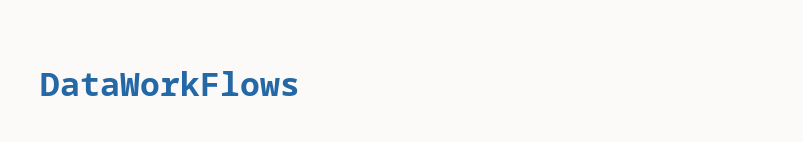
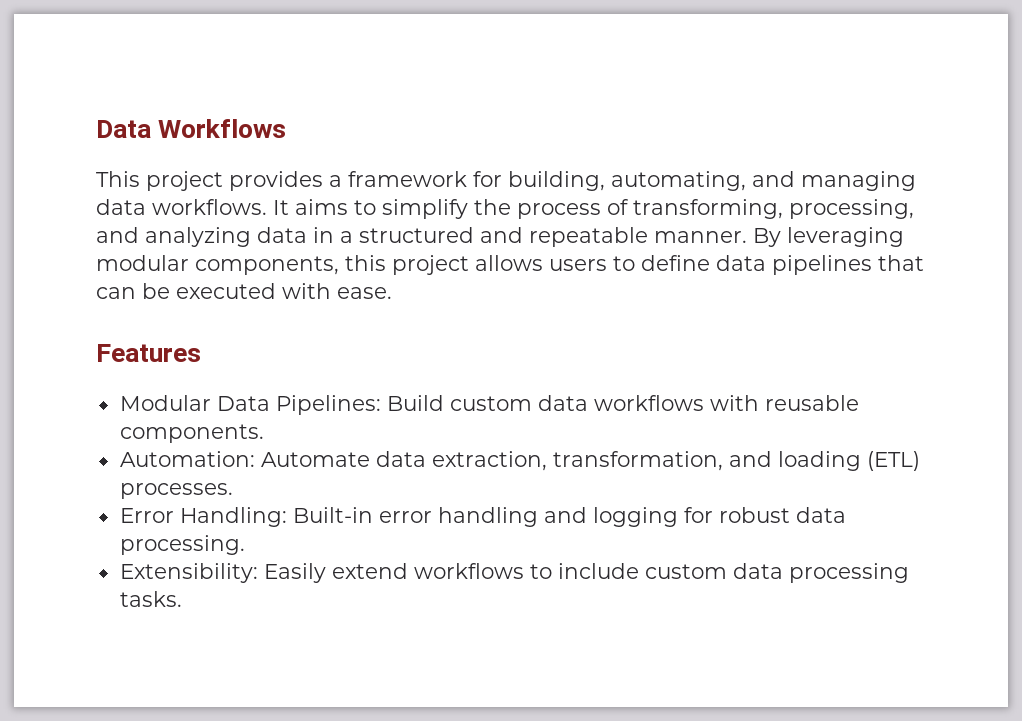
- DataWorkFlows
+ Data Workflows
+ This project provides a framework for building, automating, and managing data workflows. It aims to simplify the process of transforming, processing, and analyzing data in a structured and repeatable manner. By leveraging modular components, this project allows users to define data pipelines that can be executed with ease.
+ Features
+ Modular Data Pipelines: Build custom data workflows with reusable components.
+ Automation: Automate data extraction, transformation, and loading (ETL) processes.
+ Error Handling: Built-in error handling and logging for robust data processing.
+ Extensibility: Easily extend workflows to include custom data processing tasks.

